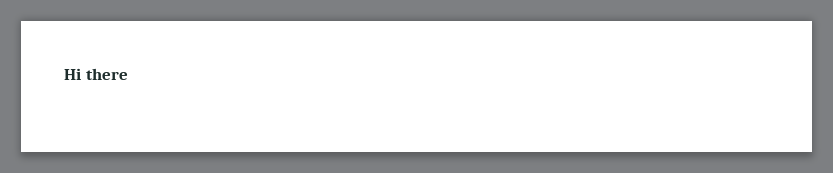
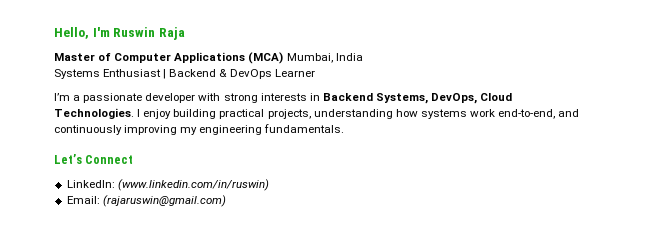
- Hi there
+ Hello, I'm Ruswin Raja
+ Master of Computer Applications (MCA) Mumbai, India
+ Systems Enthusiast | Backend & DevOps Learner
+ I’m a passionate developer with strong interests in Backend Systems, DevOps, Cloud Technologies. I enjoy building practical projects, understanding how systems work end-to-end, and continuously improving my engineering fundamentals.
+ Let’s Connect
+ LinkedIn: (www.linkedin.com/in/ruswin)
+ Email: (rajaruswin@gmail.com)

